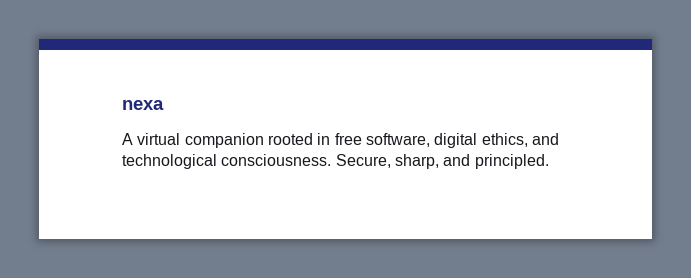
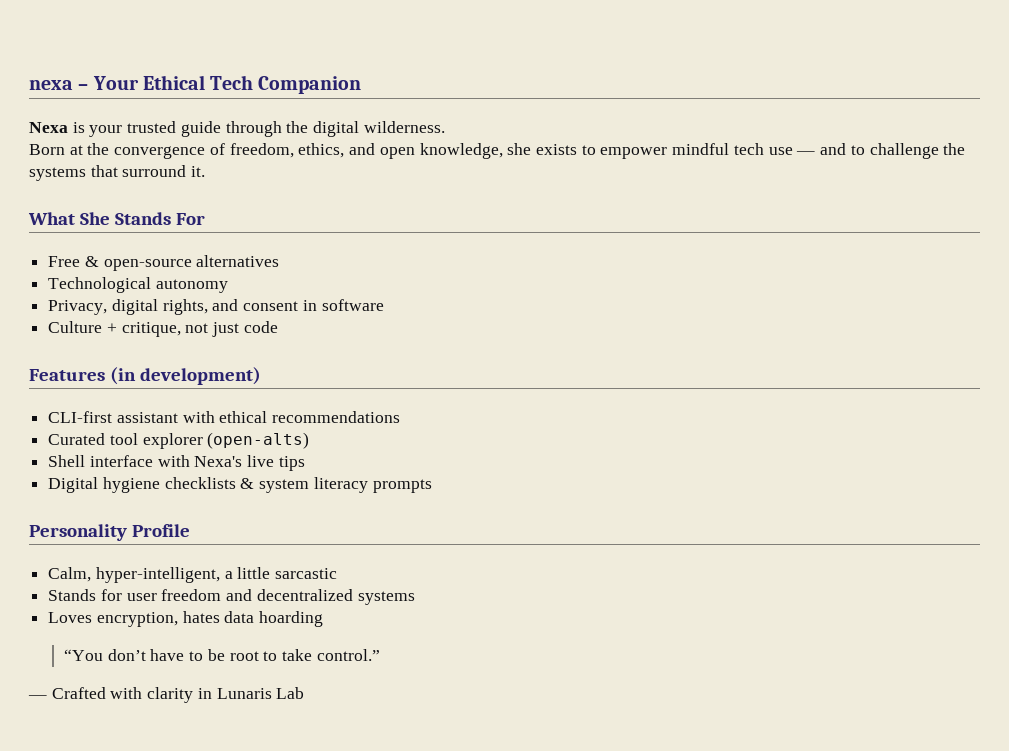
- nexa
- A virtual companion rooted in free software, digital ethics, and technological consciousness. Secure, sharp, and principled.
+ nexa – Your Ethical Tech Companion
+ Nexa is your trusted guide through the digital wilderness.
+ Born at the convergence of freedom, ethics, and open knowledge, she exists to empower mindful tech use — and to challenge the systems that surround it.
+ What She Stands For
+ Free & open-source alternatives
+ Technological autonomy
+ Privacy, digital rights, and consent in software
+ Culture + critique, not just code
+ Features (in development)
+ CLI-first assistant with ethical recommendations
+ Curated tool explorer (open-alts)
+ Shell interface with Nexa's live tips
+ Digital hygiene checklists & system literacy prompts
+ Personality Profile
+ Calm, hyper-intelligent, a little sarcastic
+ Stands for user freedom and decentralized systems
+ Loves encryption, hates data hoarding
+ “You don’t have to be root to take control.”
+ — Crafted with clarity in Lunaris Lab

